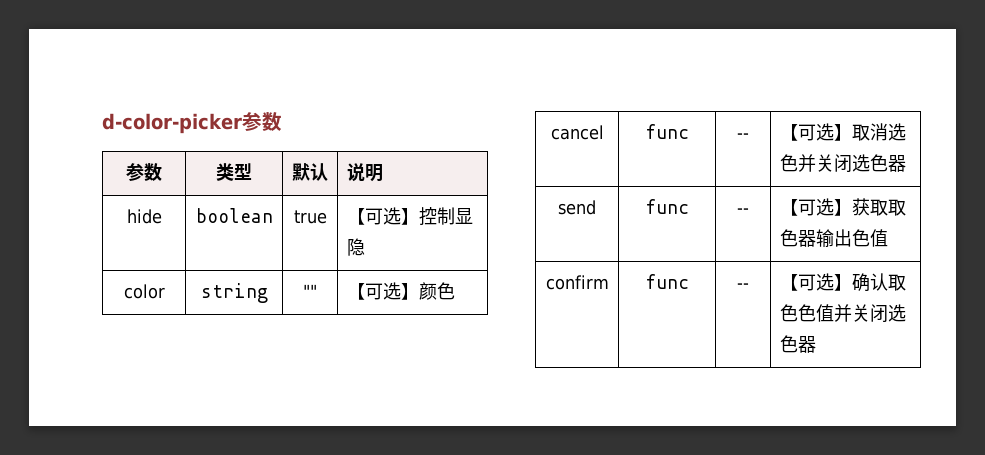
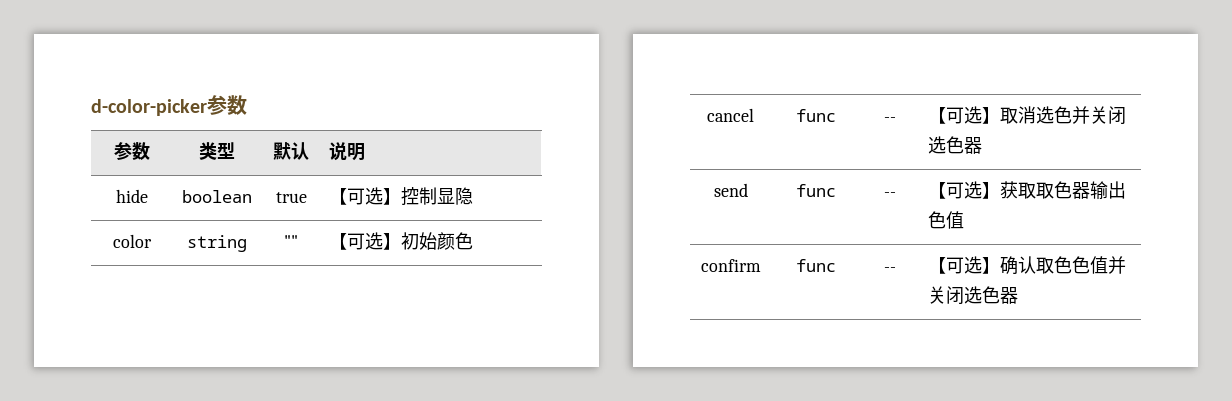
- color | string | "" | 【可选】颜色
+ color | string | "" | 【可选】初始颜色

